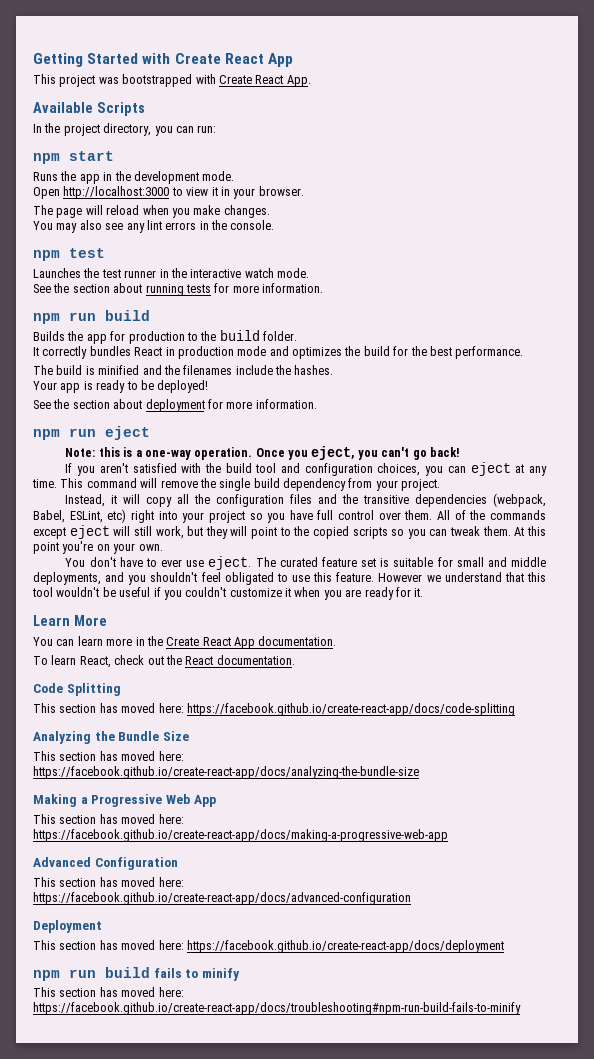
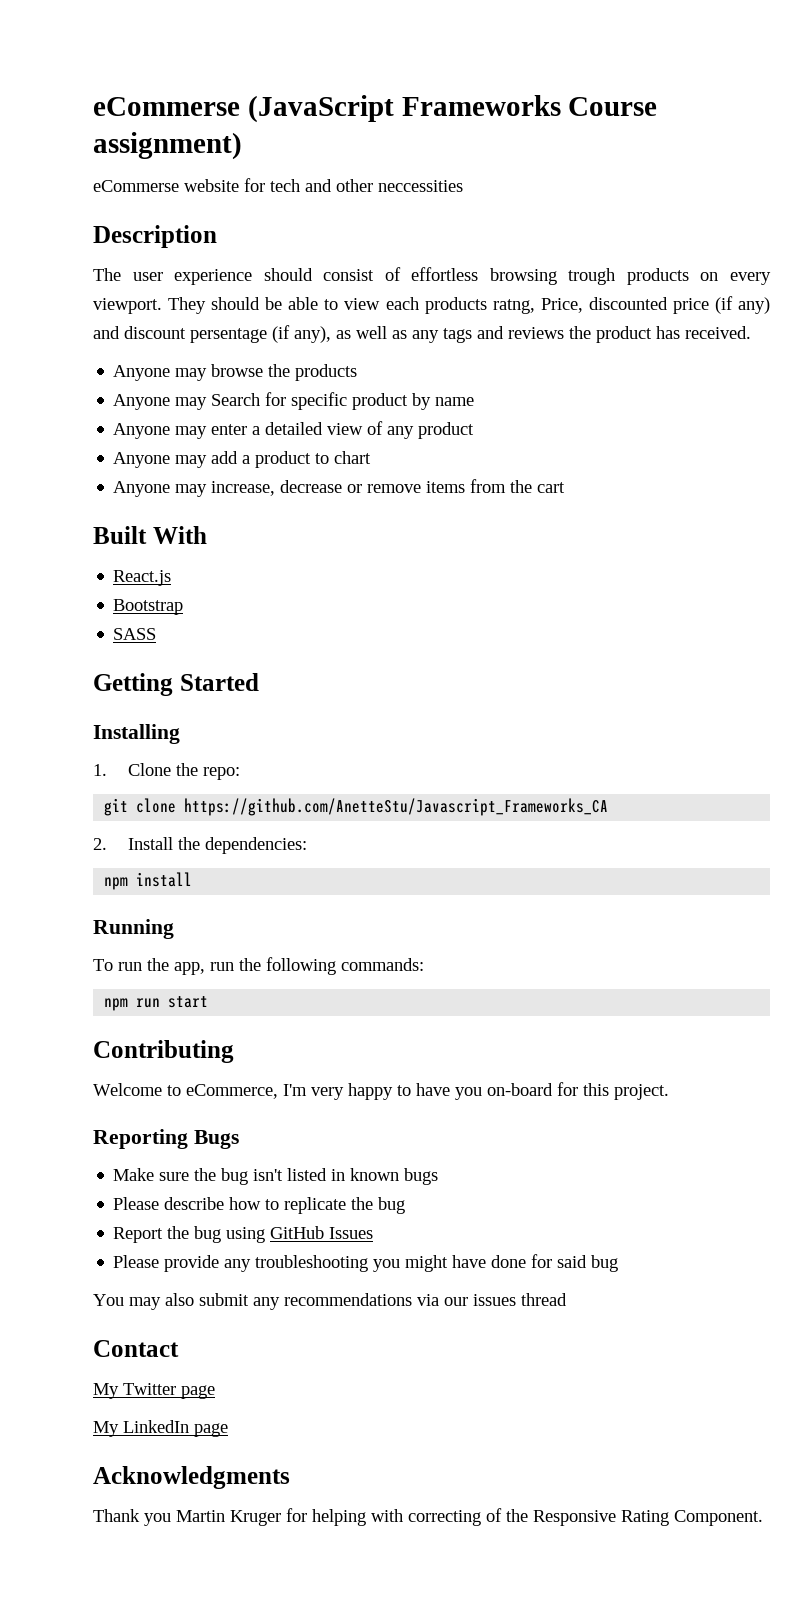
- Getting Started with Create React App
- This project was bootstrapped with Create React App.
- Available Scripts
- In the project directory, you can run:
- npm start
- Runs the app in the development mode.
- Open http://localhost:3000 to view it in your browser.
- The page will reload when you make changes.
- You may also see any lint errors in the console.
- npm test
- Launches the test runner in the interactive watch mode.
- See the section about running tests for more information.
- npm run build
- Builds the app for production to the build folder.
- It correctly bundles React in production mode and optimizes the build for the best performance.
- The build is minified and the filenames include the hashes.
- Your app is ready to be deployed!
- See the section about deployment for more information.
- npm run eject
- Note: this is a one-way operation. Once you eject, you can't go back!
- If you aren't satisfied with the build tool and configuration choices, you can eject at any time. This command will remove the single build dependency from your project.
- Instead, it will copy all the configuration files and the transitive dependencies (webpack, Babel, ESLint, etc) right into your project so you have full control over them. All of the commands except eject will still work, but they will point to the copied scripts so you can tweak them. At this point you're on your own.
- You don't have to ever use eject. The curated feature set is suitable for small and middle deployments, and you shouldn't feel obligated to use this feature. However we understand that this tool wouldn't be useful if you couldn't customize it when you are ready for it.
- Learn More
- You can learn more in the Create React App documentation.
- To learn React, check out the React documentation.
- Code Splitting
- This section has moved here: https://facebook.github.io/create-react-app/docs/code-splitting
- Analyzing the Bundle Size
- This section has moved here: https://facebook.github.io/create-react-app/docs/analyzing-the-bundle-size
- Making a Progressive Web App
- This section has moved here: https://facebook.github.io/create-react-app/docs/making-a-progressive-web-app
- Advanced Configuration
- This section has moved here: https://facebook.github.io/create-react-app/docs/advanced-configuration
- Deployment
- This section has moved here: https://facebook.github.io/create-react-app/docs/deployment
- npm run build fails to minify
- This section has moved here: https://facebook.github.io/create-react-app/docs/troubleshooting#npm-run-build-fails-to-minify
+ eCommerse (JavaScript Frameworks Course assignment)
+ eCommerse website for tech and other neccessities
+ Description
+ The user experience should consist of effortless browsing trough products on every viewport. They should be able to view each products ratng, Price, discounted price (if any) and discount persentage (if any), as well as any tags and reviews the product has received.
+ Anyone may browse the products
+ Anyone may Search for specific product by name
+ Anyone may enter a detailed view of any product
+ Anyone may add a product to chart
+ Anyone may increase, decrease or remove items from the cart
+ Built With
+ React.js
+ Bootstrap
+ SASS
+ Getting Started
+ Installing
+ 1. Clone the repo:
+ git clone https://github.com/AnetteStu/Javascript_Frameworks_CA
+ 2. Install the dependencies:
+ npm install
+ Running
+ To run the app, run the following commands:
+ npm run start
+ Contributing
+ Welcome to eCommerce, I'm very happy to have you on-board for this project.
+ Reporting Bugs
+ Make sure the bug isn't listed in known bugs
+ Please describe how to replicate the bug
+ Report the bug using GitHub Issues
+ Please provide any troubleshooting you might have done for said bug
+ You may also submit any recommendations via our issues thread
+ Contact
+ My Twitter page
+ My LinkedIn page
+ Acknowledgments
+ Thank you Martin Kruger for helping with correcting of the Responsive Rating Component.

